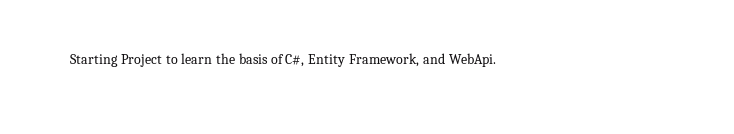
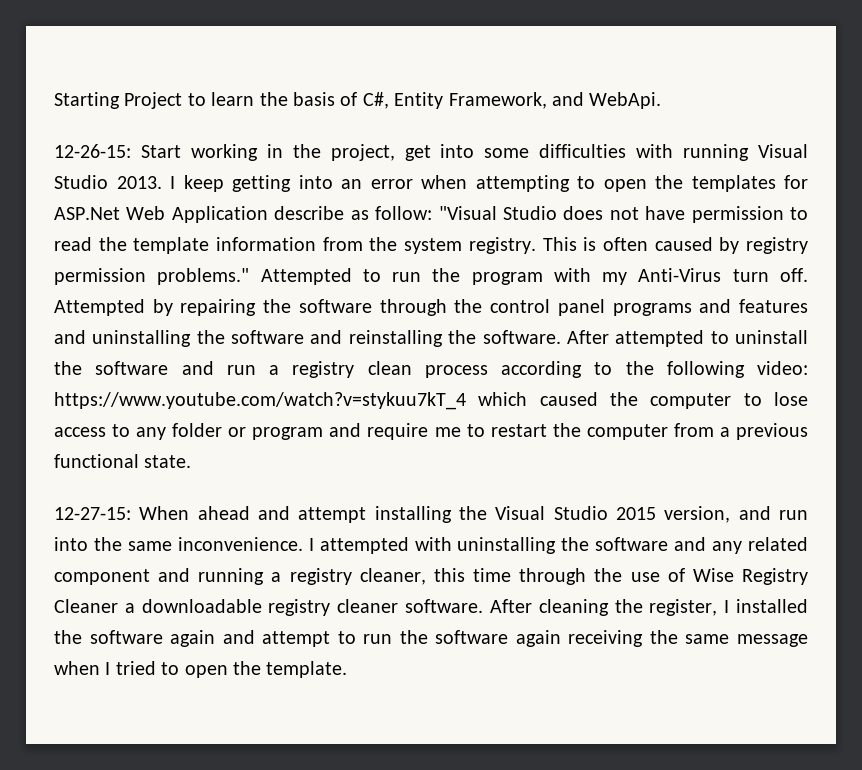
+ 12-26-15: Start working in the project, get into some difficulties with running Visual Studio 2013. I keep getting into an error when attempting to open the templates for ASP.Net Web Application describe as follow: "Visual Studio does not have permission to read the template information from the system registry. This is often caused by registry permission problems." Attempted to run the program with my Anti-Virus turn off. Attempted by repairing the software through the control panel programs and features and uninstalling the software and reinstalling the software. After attempted to uninstall the software and run a registry clean process according to the following video: https://www.youtube.com/watch?v=stykuu7kT_4 which caused the computer to lose access to any folder or program and require me to restart the computer from a previous functional state.
+ 12-27-15: When ahead and attempt installing the Visual Studio 2015 version, and run into the same inconvenience. I attempted with uninstalling the software and any related component and running a registry cleaner, this time through the use of Wise Registry Cleaner a downloadable registry cleaner software. After cleaning the register, I installed the software again and attempt to run the software again receiving the same message when I tried to open the template.

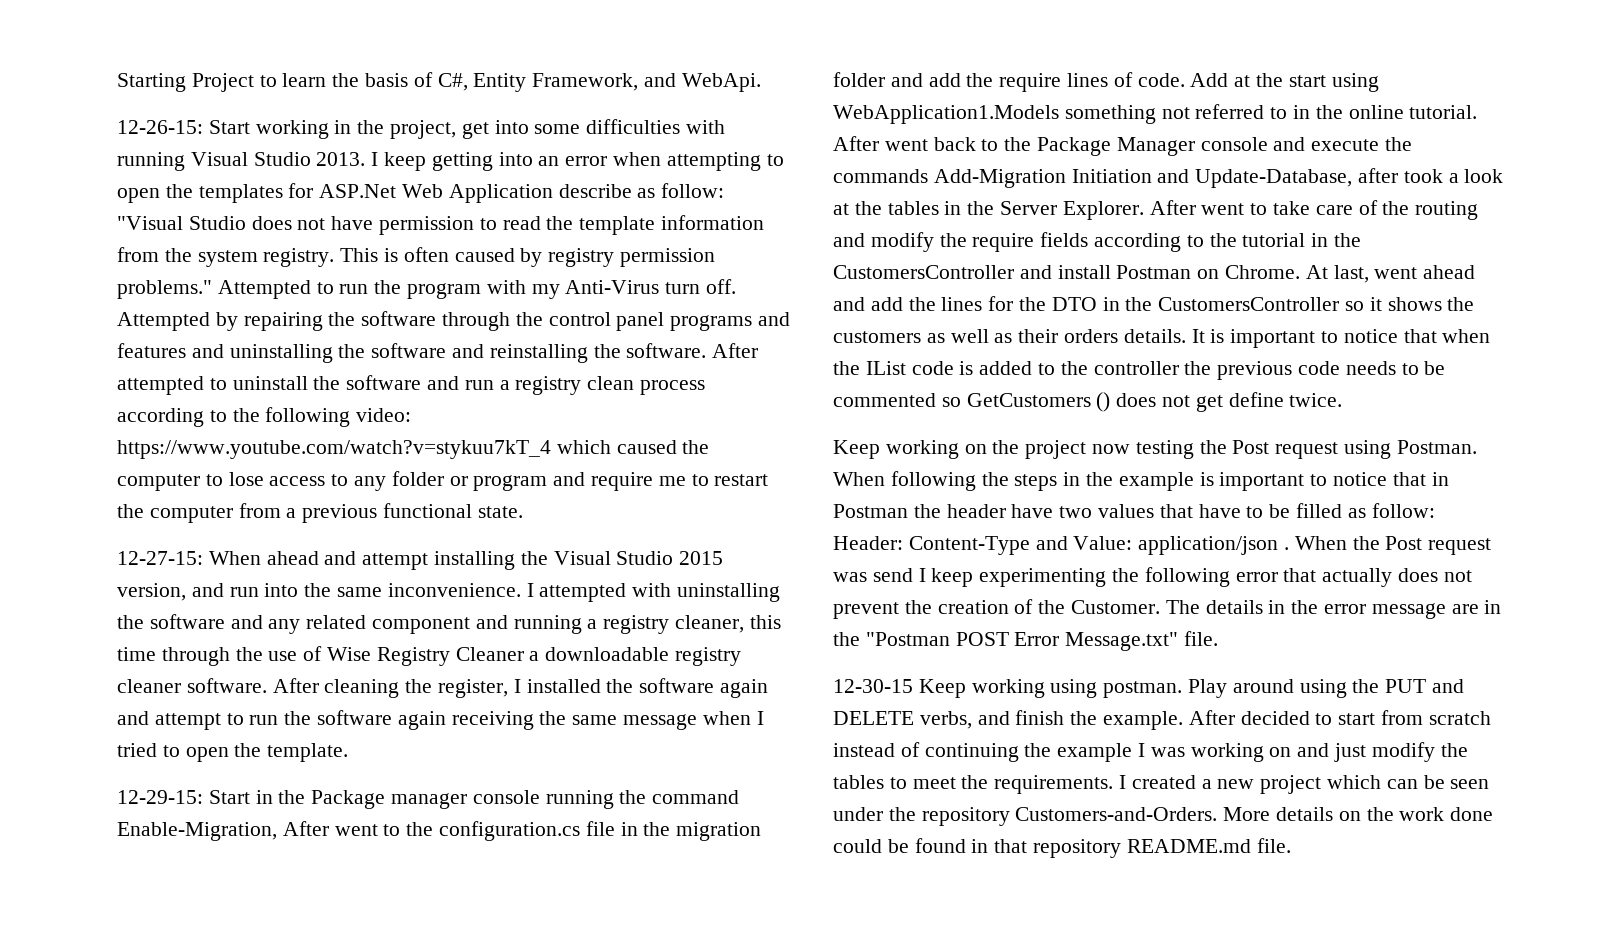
+ 12-29-15: Start in the Package manager console running the command Enable-Migration, After went to the configuration.cs file in the migration folder and add the require lines of code. Add at the start using WebApplication1.Models something not referred to in the online tutorial. After went back to the Package Manager console and execute the commands Add-Migration Initiation and Update-Database, after took a look at the tables in the Server Explorer. After went to take care of the routing and modify the require fields according to the tutorial in the CustomersController and install Postman on Chrome. At last, went ahead and add the lines for the DTO in the CustomersController so it shows the customers as well as their orders details. It is important to notice that when the IList code is added to the controller the previous code needs to be commented so GetCustomers () does not get define twice.
+ Keep working on the project now testing the Post request using Postman. When following the steps in the example is important to notice that in Postman the header have two values that have to be filled as follow: Header: Content-Type and Value: application/json . When the Post request was send I keep experimenting the following error that actually does not prevent the creation of the Customer. The details in the error message are in the "Postman POST Error Message.txt" file.
+ 12-30-15 Keep working using postman. Play around using the PUT and DELETE verbs, and finish the example. After decided to start from scratch instead of continuing the example I was working on and just modify the tables to meet the requirements. I created a new project which can be seen under the repository Customers-and-Orders. More details on the work done could be found in that repository README.md file.

